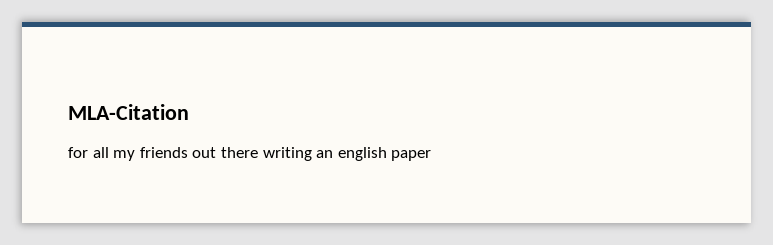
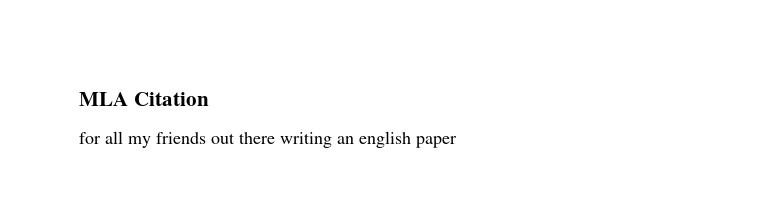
- MLA-Citation
+ MLA Citation

